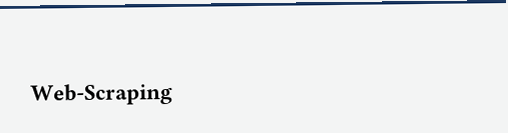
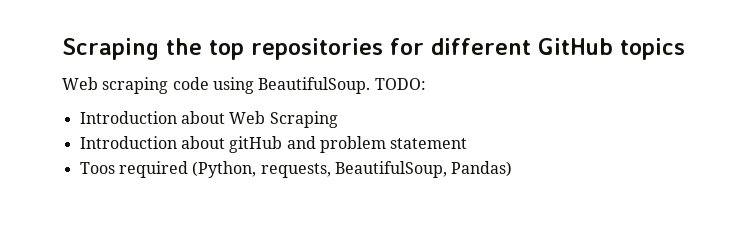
- Web-Scraping
+ Scraping the top repositories for different GitHub topics
+ Web scraping code using BeautifulSoup. TODO:
+ Introduction about Web Scraping
+ Introduction about gitHub and problem statement
+ Toos required (Python, requests, BeautifulSoup, Pandas)

